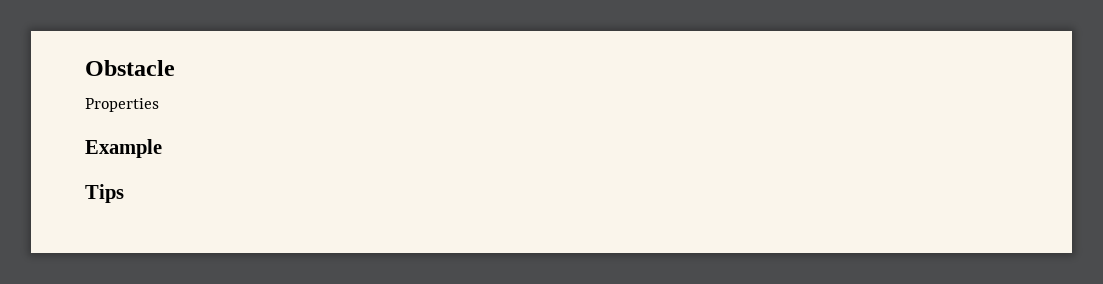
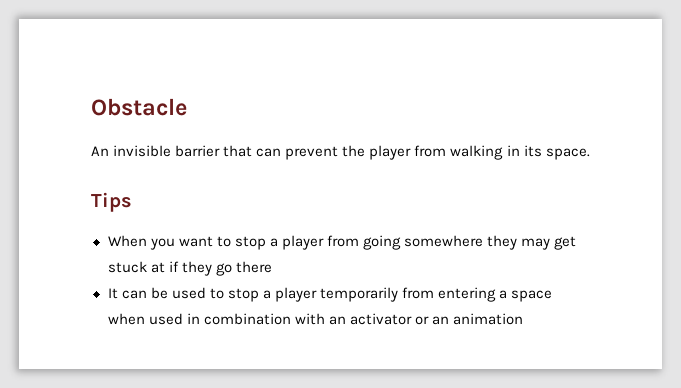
- Properties
- Example
+ An invisible barrier that can prevent the player from walking in its space.
  Tips
+ When you want to stop a player from going somewhere they may get stuck at if they go there
+ It can be used to stop a player temporarily from entering a space when used in combination with an activator or an animation

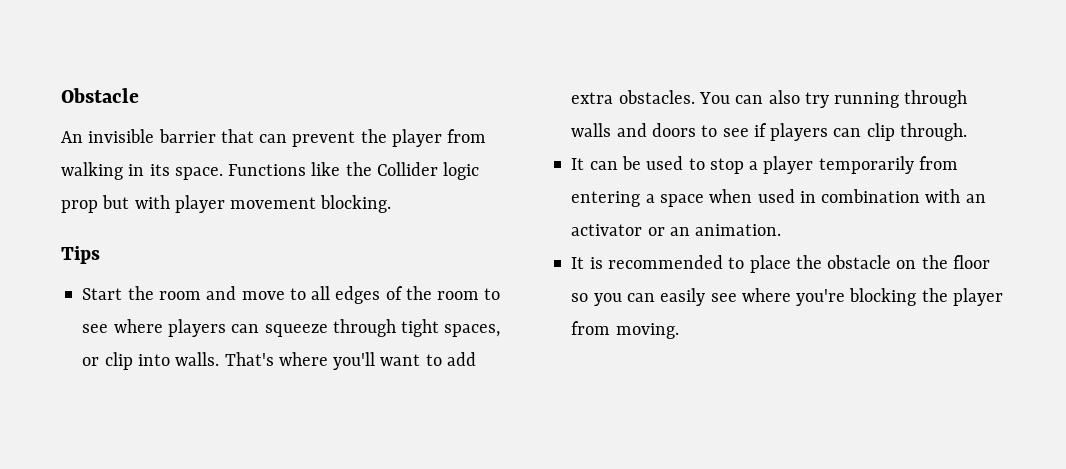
- An invisible barrier that can prevent the player from walking in its space.
+ An invisible barrier that can prevent the player from walking in its space. Functions like the Collider logic prop but with player movement blocking.
  Tips
- When you want to stop a player from going somewhere they may get stuck at if they go there
+ Start the room and move to all edges of the room to see where players can squeeze through tight spaces, or clip into walls. That's where you'll want to add extra obstacles. You can also try running through walls and doors to see if players can clip through.
- It can be used to stop a player temporarily from entering a space when used in combination with an activator or an animation
+ It can be used to stop a player temporarily from entering a space when used in combination with an activator or an animation.
+ It is recommended to place the obstacle on the floor so you can easily see where you're blocking the player from moving.

